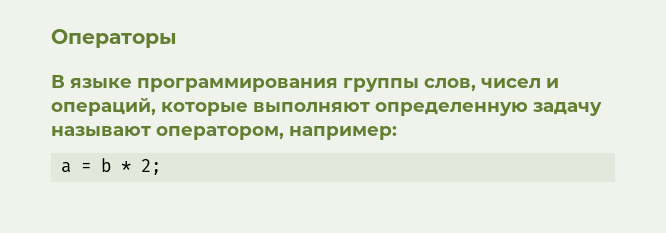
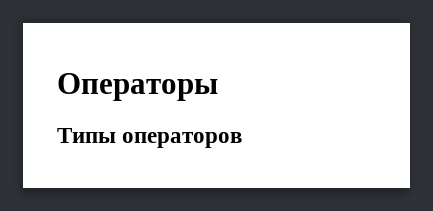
- В языке программирования группы слов, чисел и операций, которые выполняют определенную задачу называют оператором, например:
- a = b * 2;
+ Типы операторов

